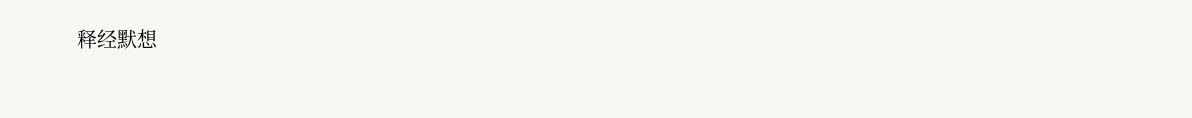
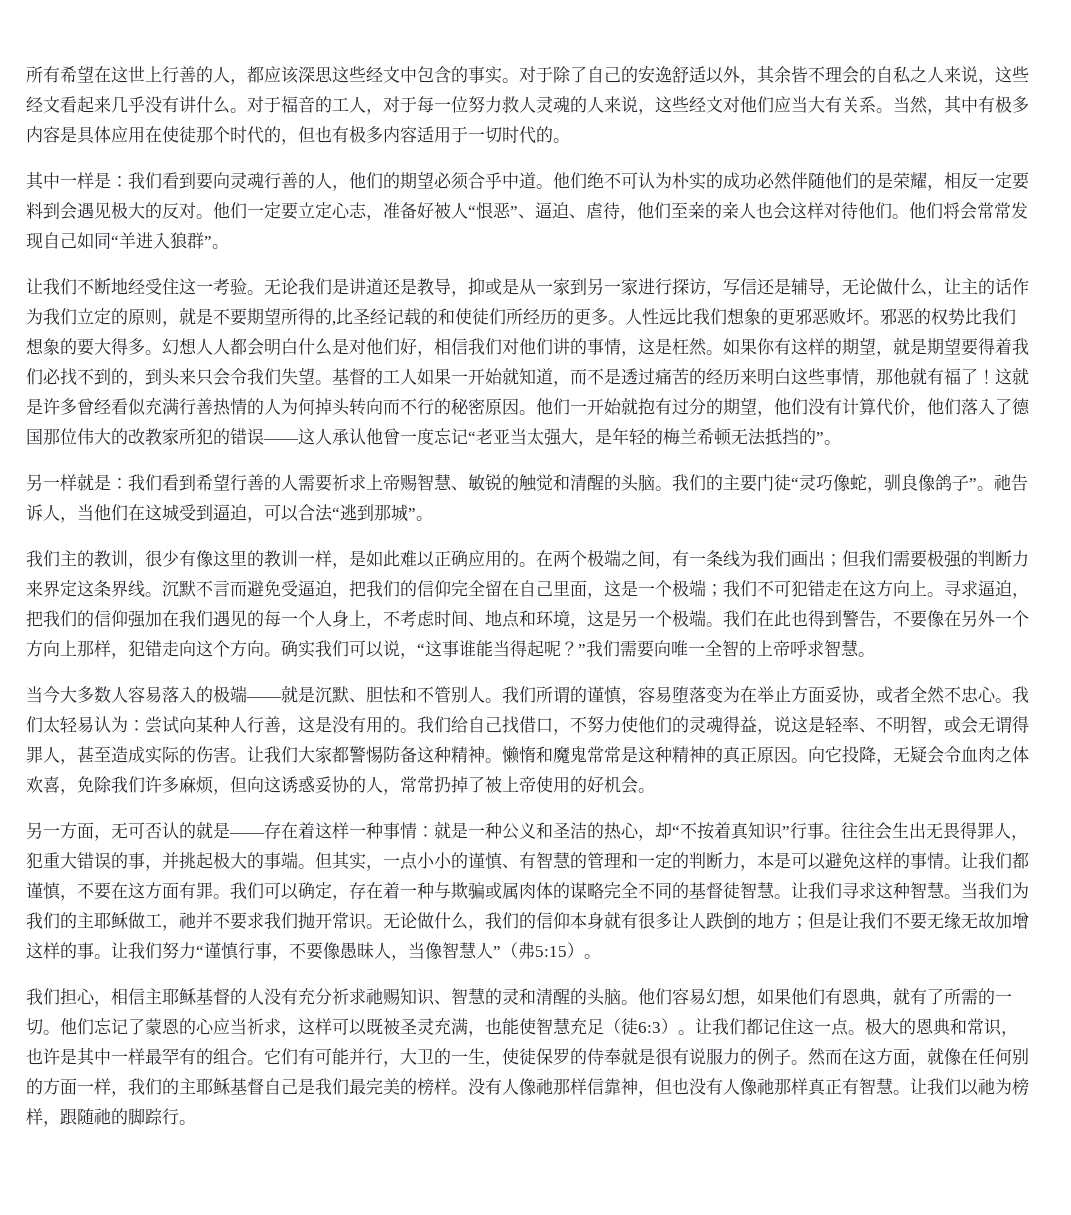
- 释经默想
+ 所有希望在这世上行善的人，都应该深思这些经文中包含的事实。对于除了自己的安逸舒适以外，其余皆不理会的自私之人来说，这些经文看起来几乎没有讲什么。对于福音的工人，对于每一位努力救人灵魂的人来说，这些经文对他们应当大有关系。当然，其中有极多内容是具体应用在使徒那个时代的，但也有极多内容适用于一切时代的。
+ 其中一样是：我们看到要向灵魂行善的人，他们的期望必须合乎中道。他们绝不可认为朴实的成功必然伴随他们的是荣耀，相反一定要料到会遇见极大的反对。他们一定要立定心志，准备好被人“恨恶”、逼迫、虐待，他们至亲的亲人也会这样对待他们。他们将会常常发现自己如同“羊进入狼群”。
+ 让我们不断地经受住这一考验。无论我们是讲道还是教导，抑或是从一家到另一家进行探访，写信还是辅导，无论做什么，让主的话作为我们立定的原则，就是不要期望所得的,比圣经记载的和使徒们所经历的更多。人性远比我们想象的更邪恶败坏。邪恶的权势比我们想象的要大得多。幻想人人都会明白什么是对他们好，相信我们对他们讲的事情，这是枉然。如果你有这样的期望，就是期望要得着我们必找不到的，到头来只会令我们失望。基督的工人如果一开始就知道，而不是透过痛苦的经历来明白这些事情，那他就有福了！这就是许多曾经看似充满行善热情的人为何掉头转向而不行的秘密原因。他们一开始就抱有过分的期望，他们没有计算代价，他们落入了德国那位伟大的改教家所犯的错误——这人承认他曾一度忘记“老亚当太强大，是年轻的梅兰希顿无法抵挡的”。
+ 另一样就是：我们看到希望行善的人需要祈求上帝赐智慧、敏锐的触觉和清醒的头脑。我们的主要门徒“灵巧像蛇，驯良像鸽子”。祂告诉人，当他们在这城受到逼迫，可以合法“逃到那城”。
+ 我们主的教训，很少有像这里的教训一样，是如此难以正确应用的。在两个极端之间，有一条线为我们画出；但我们需要极强的判断力来界定这条界线。沉默不言而避免受逼迫，把我们的信仰完全留在自己里面，这是一个极端；我们不可犯错走在这方向上。寻求逼迫，把我们的信仰强加在我们遇见的每一个人身上，不考虑时间、地点和环境，这是另一个极端。我们在此也得到警告，不要像在另外一个方向上那样，犯错走向这个方向。确实我们可以说，“这事谁能当得起呢？”我们需要向唯一全智的上帝呼求智慧。
+ 当今大多数人容易落入的极端——就是沉默、胆怯和不管别人。我们所谓的谨慎，容易堕落变为在举止方面妥协，或者全然不忠心。我们太轻易认为：尝试向某种人行善，这是没有用的。我们给自己找借口，不努力使他们的灵魂得益，说这是轻率、不明智，或会无谓得罪人，甚至造成实际的伤害。让我们大家都警惕防备这种精神。懒惰和魔鬼常常是这种精神的真正原因。向它投降，无疑会令血肉之体欢喜，免除我们许多麻烦，但向这诱惑妥协的人，常常扔掉了被上帝使用的好机会。
+ 另一方面，无可否认的就是——存在着这样一种事情：就是一种公义和圣洁的热心，却“不按着真知识”行事。往往会生出无畏得罪人，犯重大错误的事，并挑起极大的事端。但其实，一点小小的谨慎、有智慧的管理和一定的判断力，本是可以避免这样的事情。让我们都谨慎，不要在这方面有罪。我们可以确定，存在着一种与欺骗或属肉体的谋略完全不同的基督徒智慧。让我们寻求这种智慧。当我们为我们的主耶稣做工，祂并不要求我们抛开常识。无论做什么，我们的信仰本身就有很多让人跌倒的地方；但是让我们不要无缘无故加增这样的事。让我们努力“谨慎行事，不要像愚昧人，当像智慧人”（弗5:15）。
+ 我们担心，相信主耶稣基督的人没有充分祈求祂赐知识、智慧的灵和清醒的头脑。他们容易幻想，如果他们有恩典，就有了所需的一切。他们忘记了蒙恩的心应当祈求，这样可以既被圣灵充满，也能使智慧充足（徒6:3）。让我们都记住这一点。极大的恩典和常识，也许是其中一样最罕有的组合。它们有可能并行，大卫的一生，使徒保罗的侍奉就是很有说服力的例子。然而在这方面，就像在任何别的方面一样，我们的主耶稣基督自己是我们最完美的榜样。没有人像祂那样信靠神，但也没有人像祂那样真正有智慧。让我们以祂为榜样，跟随祂的脚踪行。

